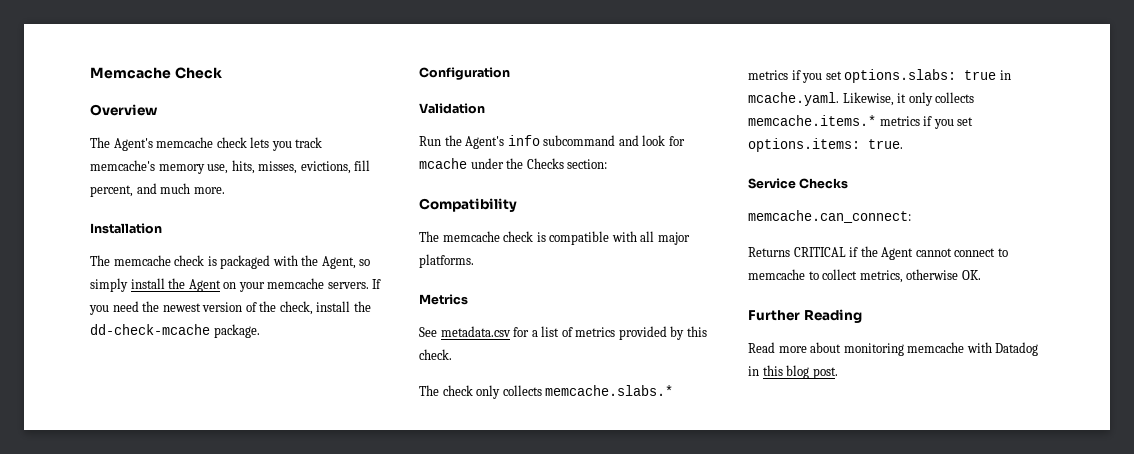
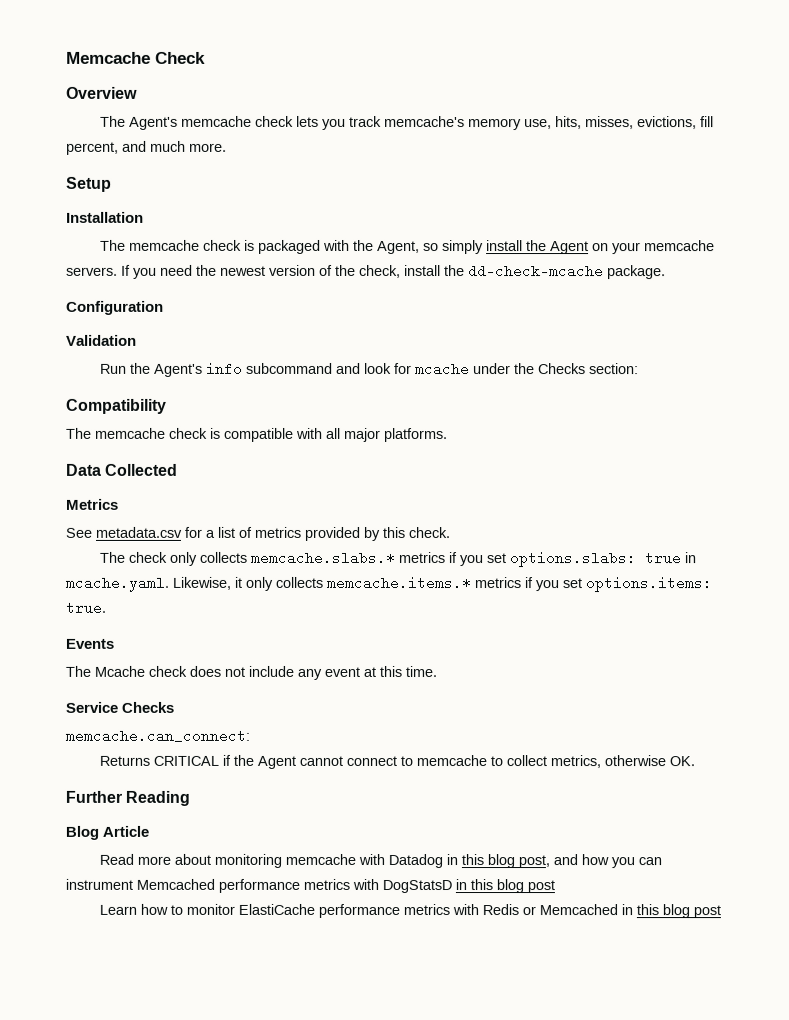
+ Setup
+ Data Collected
+ Events
+ The Mcache check does not include any event at this time.
+ Blog Article
- Read more about monitoring memcache with Datadog in this blog post.
+ Read more about monitoring memcache with Datadog in this blog post, and how you can instrument Memcached performance metrics with DogStatsD in this blog post
+ Learn how to monitor ElastiCache performance metrics with Redis or Memcached in this blog post

